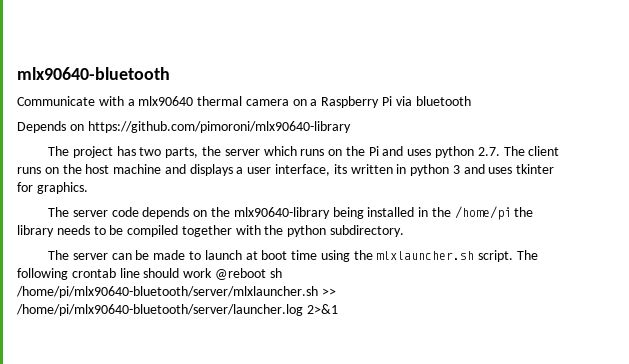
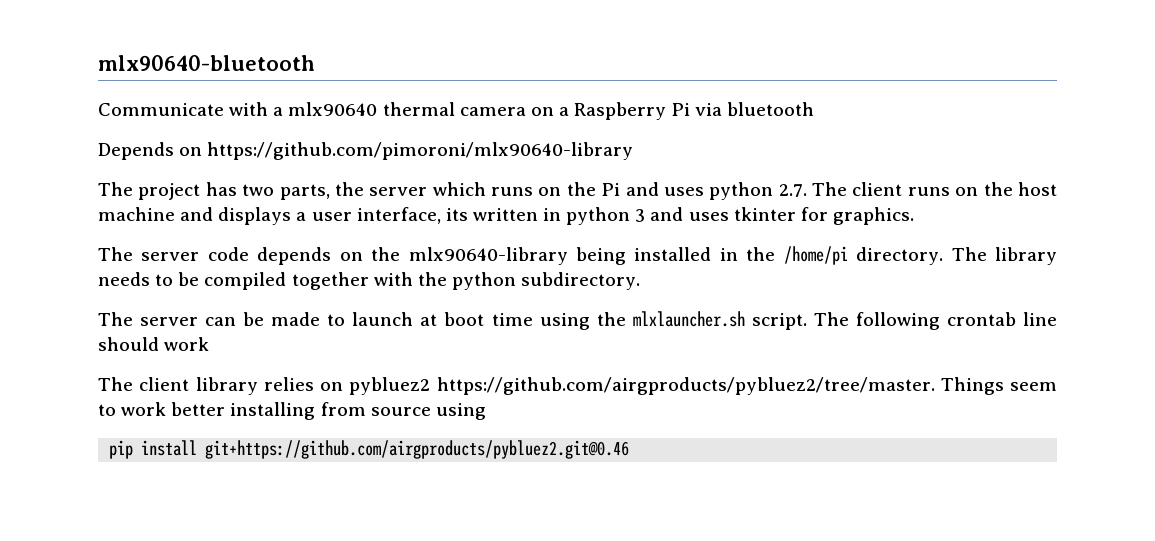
- The server code depends on the mlx90640-library being installed in the /home/pi the library needs to be compiled together with the python subdirectory.
+ The server code depends on the mlx90640-library being installed in the /home/pi directory. The library needs to be compiled together with the python subdirectory.
- The following crontab line should work @reboot sh /home/pi/mlx90640-bluetooth/server/mlxlauncher.sh >> /home/pi/mlx90640-bluetooth/server/launcher.log 2>&1
+ The following crontab line should work
+ The client library relies on pybluez2 https://github.com/airgproducts/pybluez2/tree/master. Things seem to work better installing from source using
+ pip install git+https://github.com/airgproducts/pybluez2.git@0.46

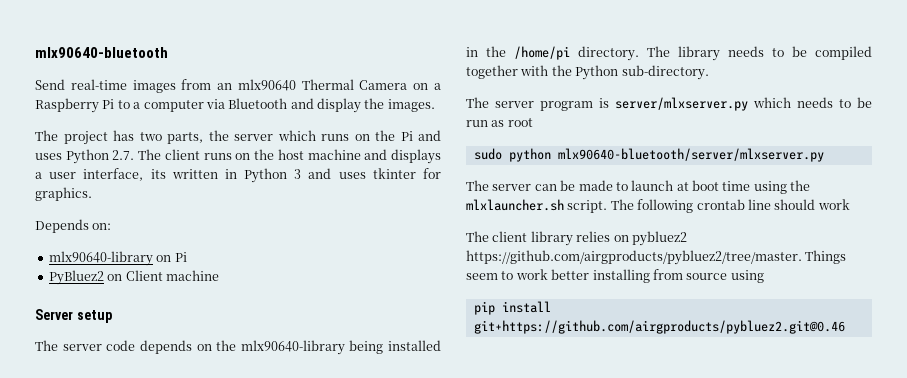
- Communicate with a mlx90640 thermal camera on a Raspberry Pi via bluetooth
- Depends on https://github.com/pimoroni/mlx90640-library
+ Send real-time images from an mlx90640 Thermal Camera on a Raspberry Pi to a computer via Bluetooth and display the images.
- The project has two parts, the server which runs on the Pi and uses python 2.7. The client runs on the host machine and displays a user interface, its written in python 3 and uses tkinter for graphics.
+ The project has two parts, the server which runs on the Pi and uses Python 2.7. The client runs on the host machine and displays a user interface, its written in Python 3 and uses tkinter for graphics.
+ Depends on:
+ mlx90640-library on Pi
+ PyBluez2 on Client machine
+ Server setup
- The library needs to be compiled together with the python subdirectory.
+ The library needs to be compiled together with the Python sub-directory.
+ The server program is server/mlxserver.py which needs to be run as root
+ sudo python mlx90640-bluetooth/server/mlxserver.py

